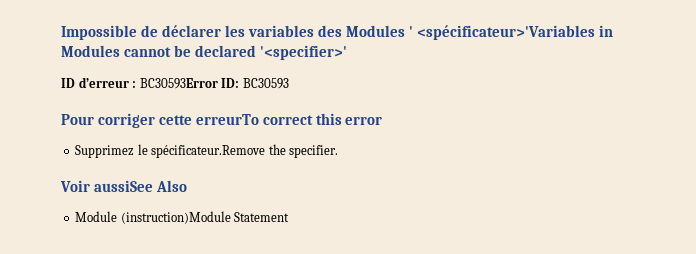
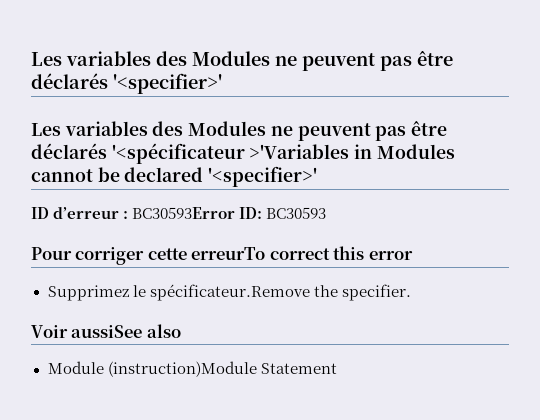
- Impossible de déclarer les variables des Modules ' <spécificateur>'Variables in Modules cannot be declared '<specifier>'
+ Les variables des Modules ne peuvent pas être déclarés '<specifier>'
+ Les variables des Modules ne peuvent pas être déclarés '<spécificateur >'Variables in Modules cannot be declared '<specifier>'
- Voir aussiSee Also
+ Voir aussiSee also

